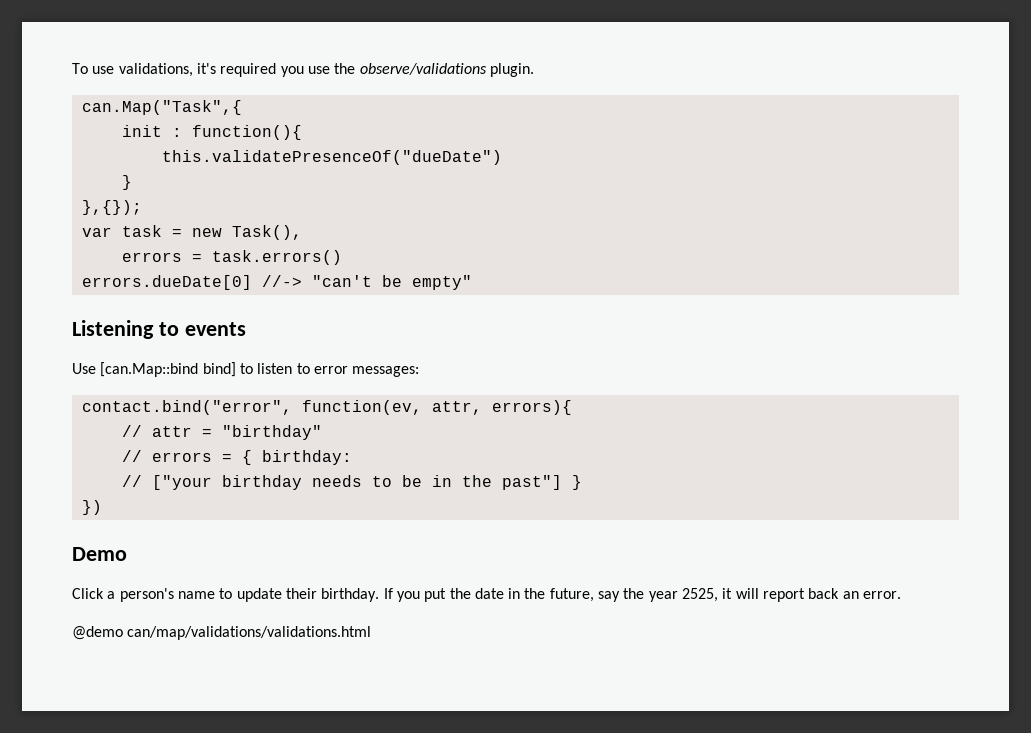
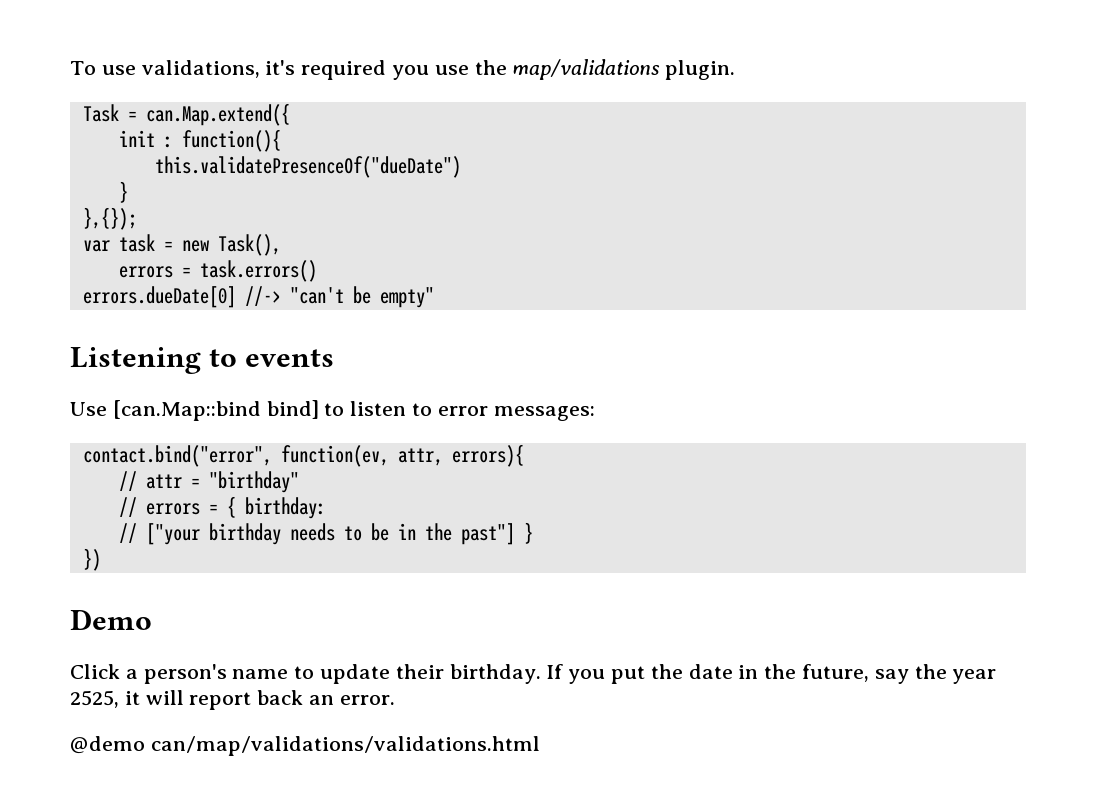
- To use validations, it's required you use the observe/validations plugin.
+ To use validations, it's required you use the map/validations plugin.
- can.Map("Task",{
+ Task = can.Map.extend({

